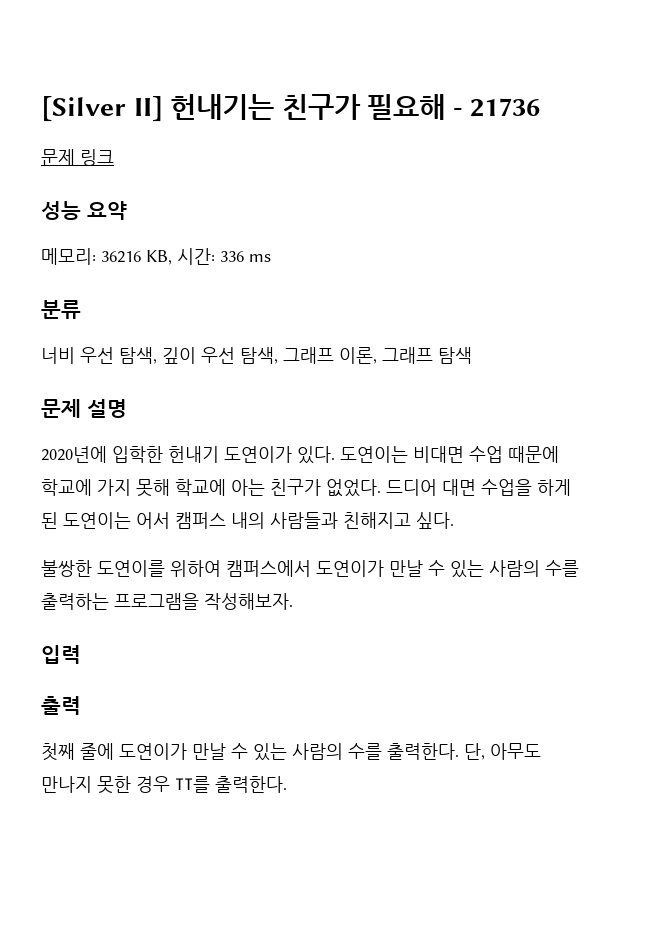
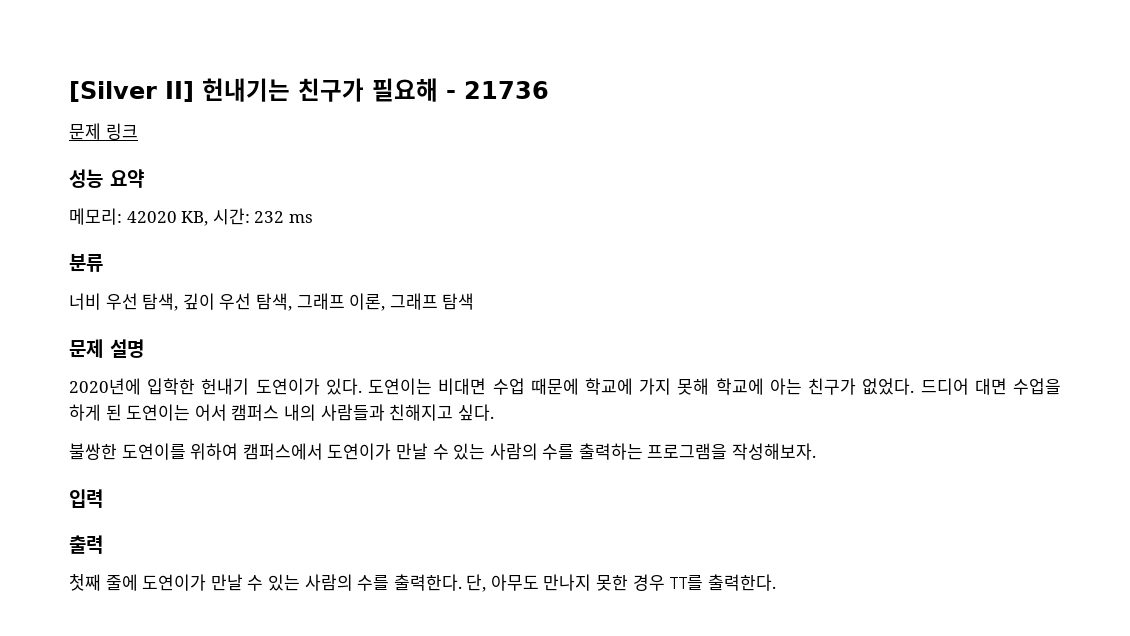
- 메모리: 36216 KB, 시간: 336 ms
+ 메모리: 42020 KB, 시간: 232 ms

